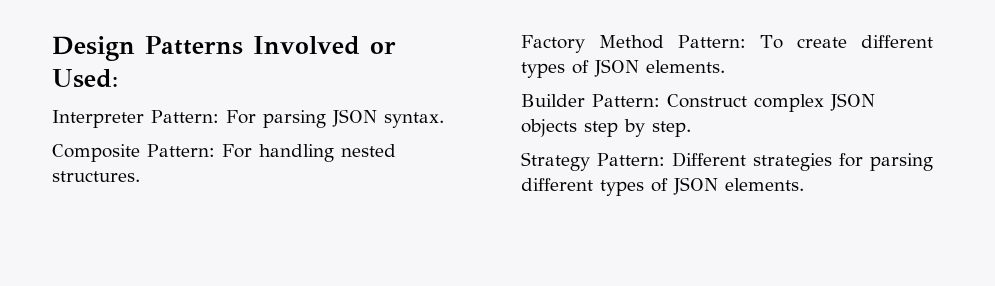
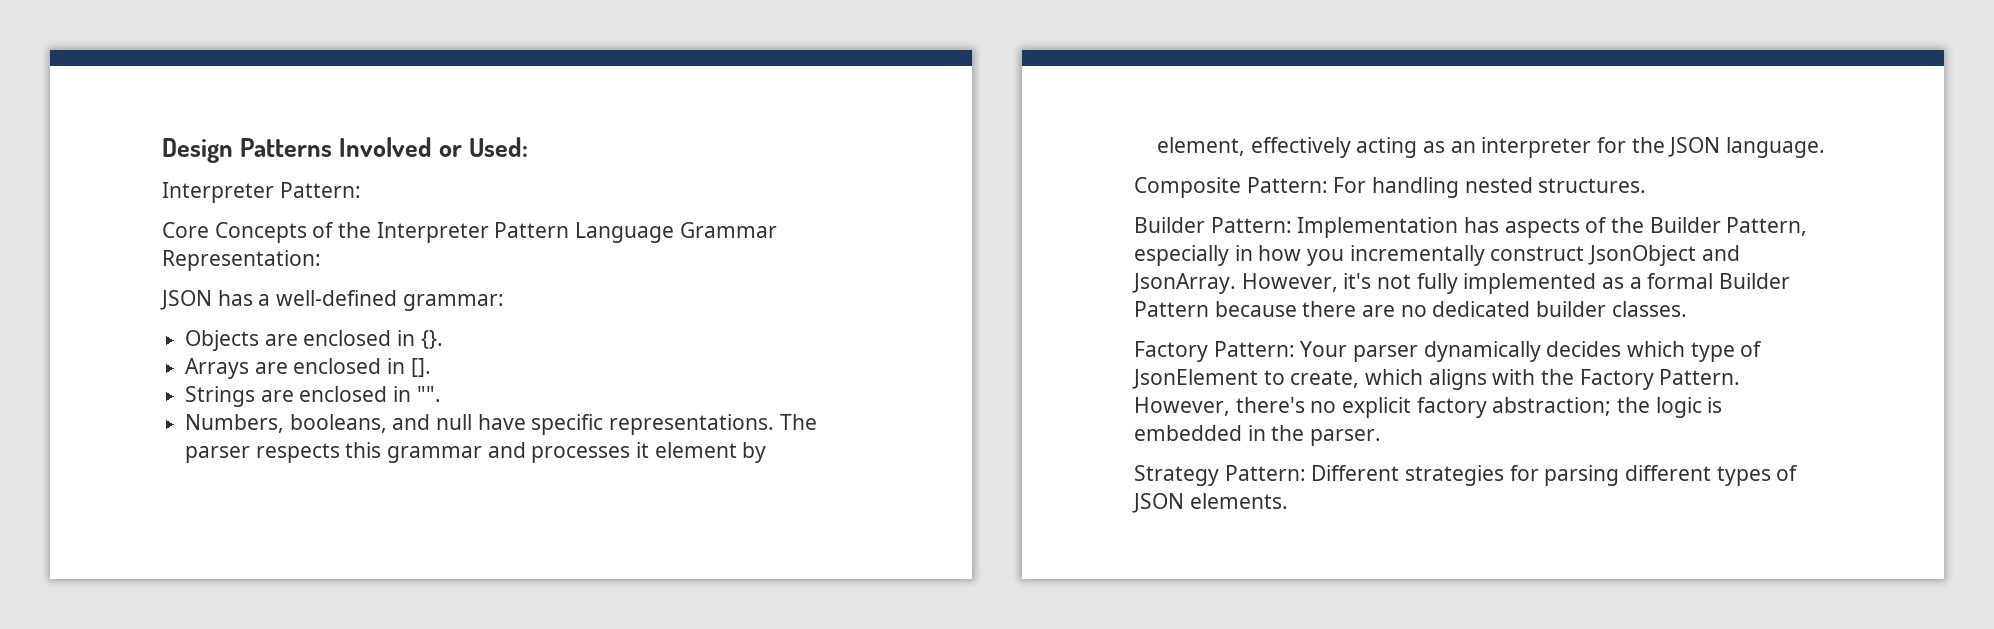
- Interpreter Pattern: For parsing JSON syntax.
+ Interpreter Pattern:
+ Core Concepts of the Interpreter Pattern Language Grammar Representation:
+ JSON has a well-defined grammar:
+ Objects are enclosed in {}.
+ Arrays are enclosed in [].
+ Strings are enclosed in "".
+ Numbers, booleans, and null have specific representations. The parser respects this grammar and processes it element by element, effectively acting as an interpreter for the JSON language.
- Factory Method Pattern: To create different types of JSON elements.
- Builder Pattern: Construct complex JSON objects step by step.
+ Builder Pattern: Implementation has aspects of the Builder Pattern, especially in how you incrementally construct JsonObject and JsonArray. However, it's not fully implemented as a formal Builder Pattern because there are no dedicated builder classes.
+ Factory Pattern: Your parser dynamically decides which type of JsonElement to create, which aligns with the Factory Pattern. However, there's no explicit factory abstraction; the logic is embedded in the parser.

